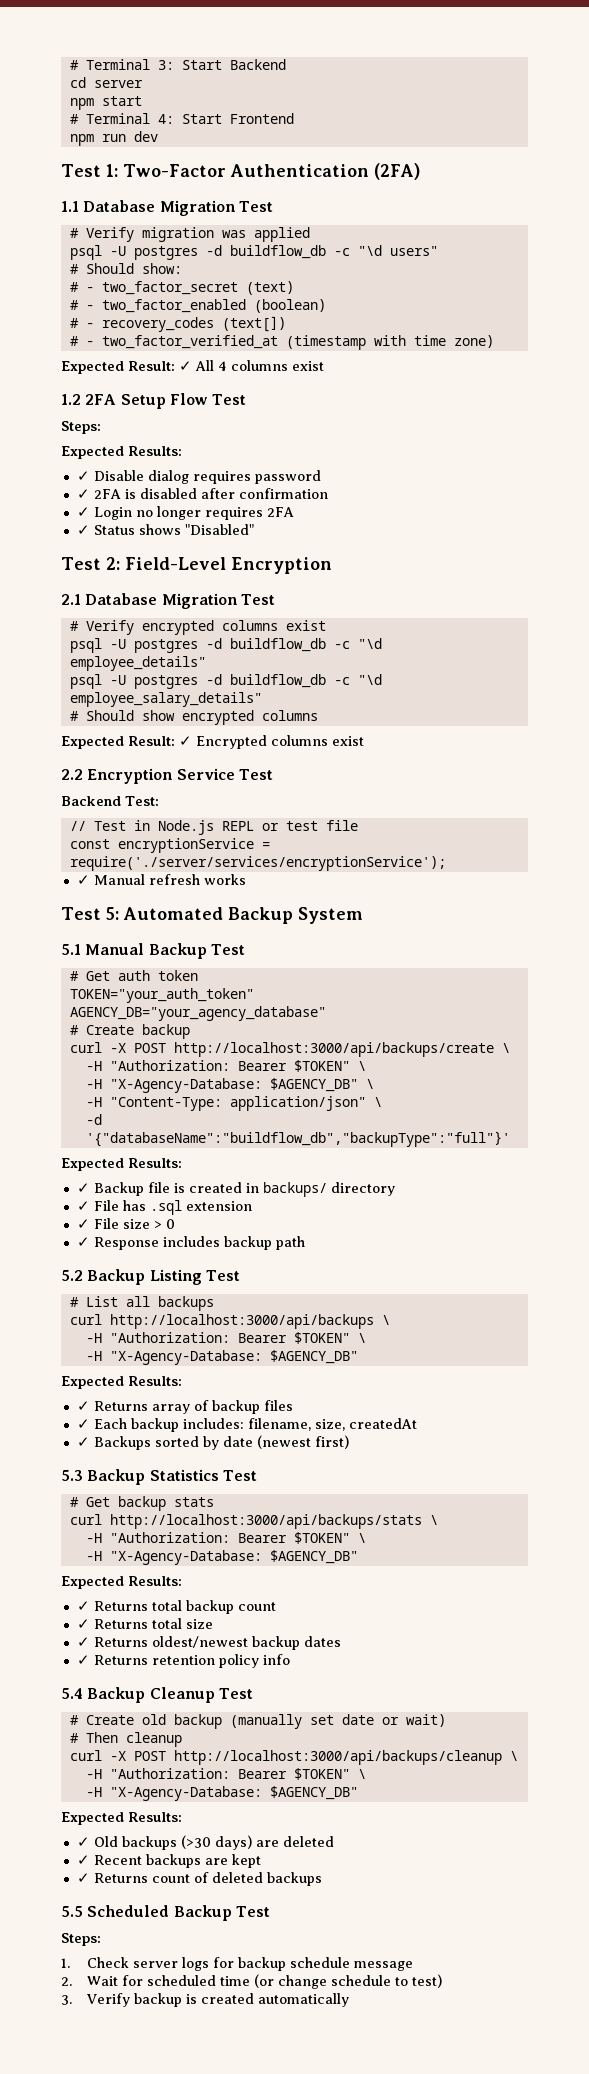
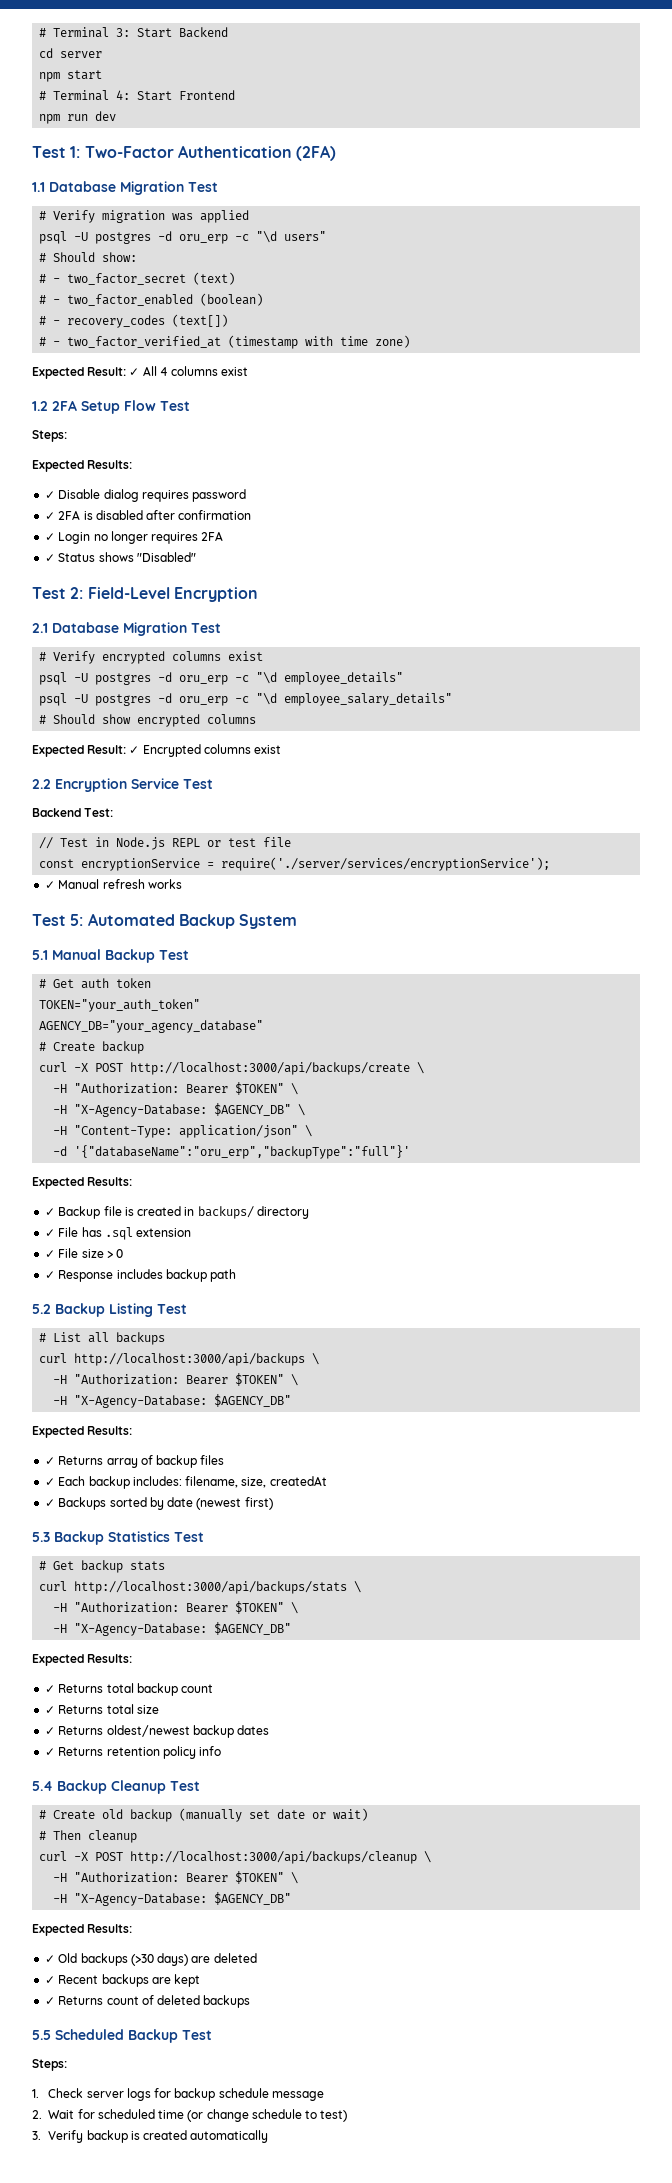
- psql -U postgres -d buildflow_db -c "\d users"
+ psql -U postgres -d oru_erp -c "\d users"
- psql -U postgres -d buildflow_db -c "\d employee_details"
+ psql -U postgres -d oru_erp -c "\d employee_details"
- psql -U postgres -d buildflow_db -c "\d employee_salary_details"
+ psql -U postgres -d oru_erp -c "\d employee_salary_details"
- -d '{"databaseName":"buildflow_db","backupType":"full"}'
+ -d '{"databaseName":"oru_erp","backupType":"full"}'

